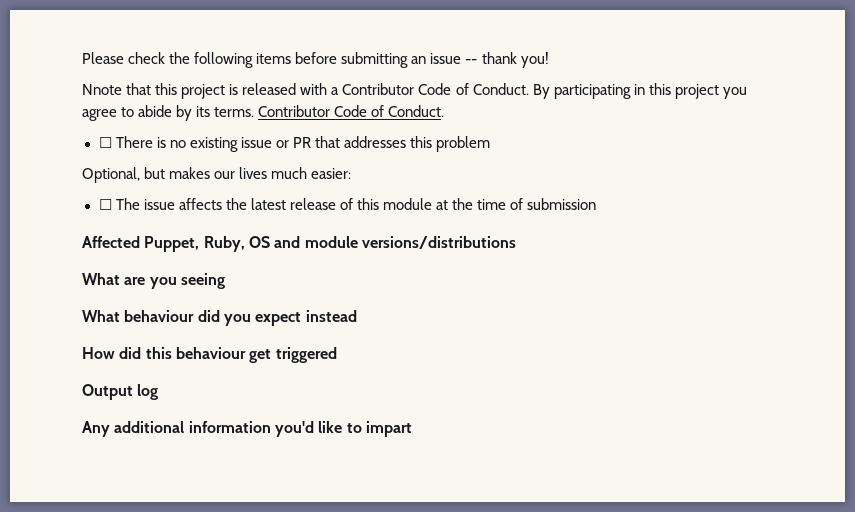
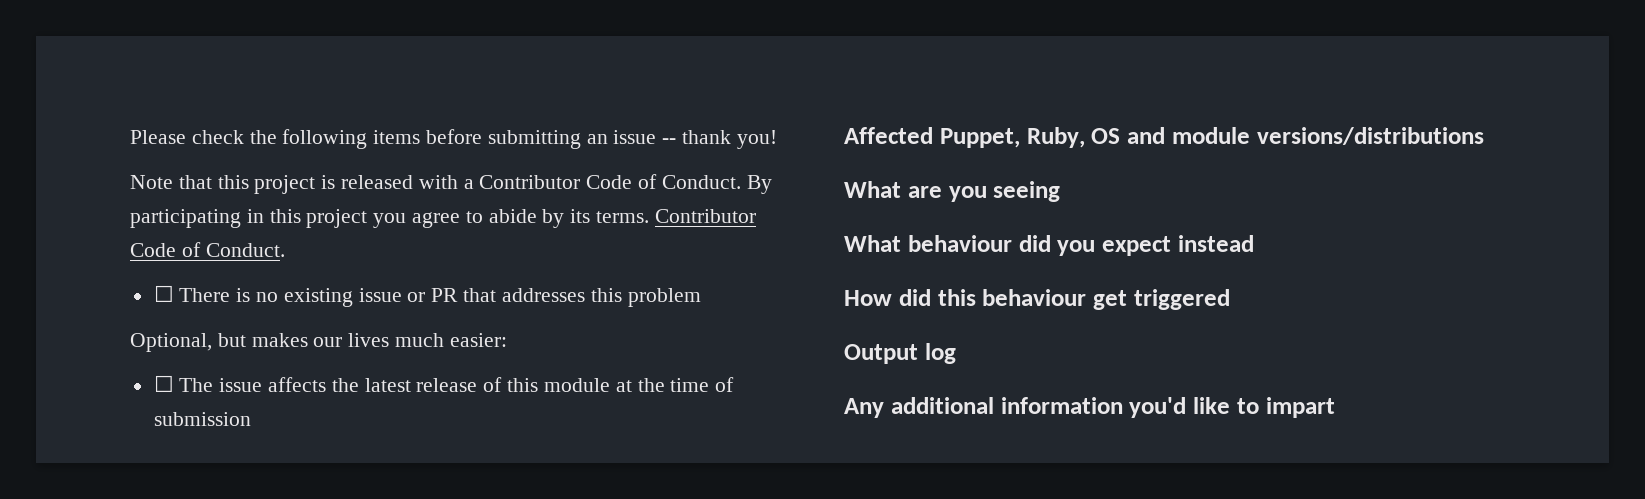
- Nnote that this project is released with a Contributor Code of Conduct.
+ Note that this project is released with a Contributor Code of Conduct.

